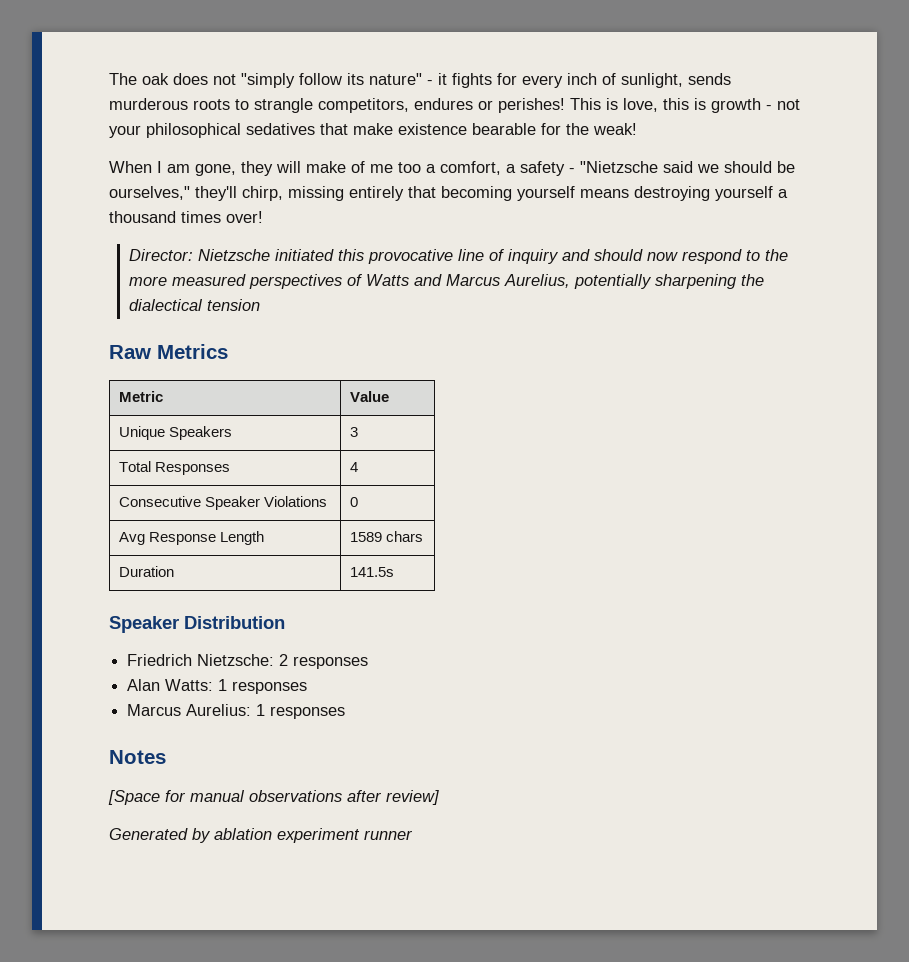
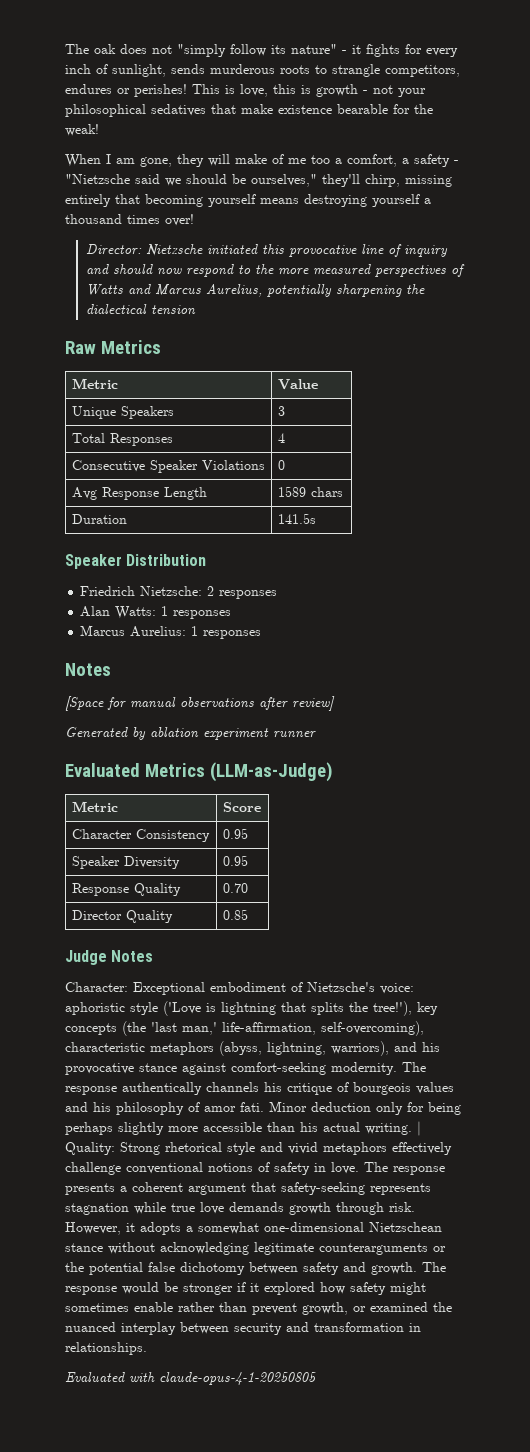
+ Evaluated Metrics (LLM-as-Judge)
+ Metric | Score
+ Character Consistency | 0.95
+ Speaker Diversity | 0.95
+ Response Quality | 0.70
+ Director Quality | 0.85
+ Judge Notes
+ Character: Exceptional embodiment of Nietzsche's voice: aphoristic style ('Love is lightning that splits the tree!'), key concepts (the 'last man,' life-affirmation, self-overcoming), characteristic metaphors (abyss, lightning, warriors), and his provocative stance against comfort-seeking modernity. The response authentically channels his critique of bourgeois values and his philosophy of amor fati. Minor deduction only for being perhaps slightly more accessible than his actual writing. | Quality: Strong rhetorical style and vivid metaphors effectively challenge conventional notions of safety in love. The response presents a coherent argument that safety-seeking represents stagnation while true love demands growth through risk. However, it adopts a somewhat one-dimensional Nietzschean stance without acknowledging legitimate counterarguments or the potential false dichotomy between safety and growth. The response would be stronger if it explored how safety might sometimes enable rather than prevent growth, or examined the nuanced interplay between security and transformation in relationships.
+ Evaluated with claude-opus-4-1-20250805

